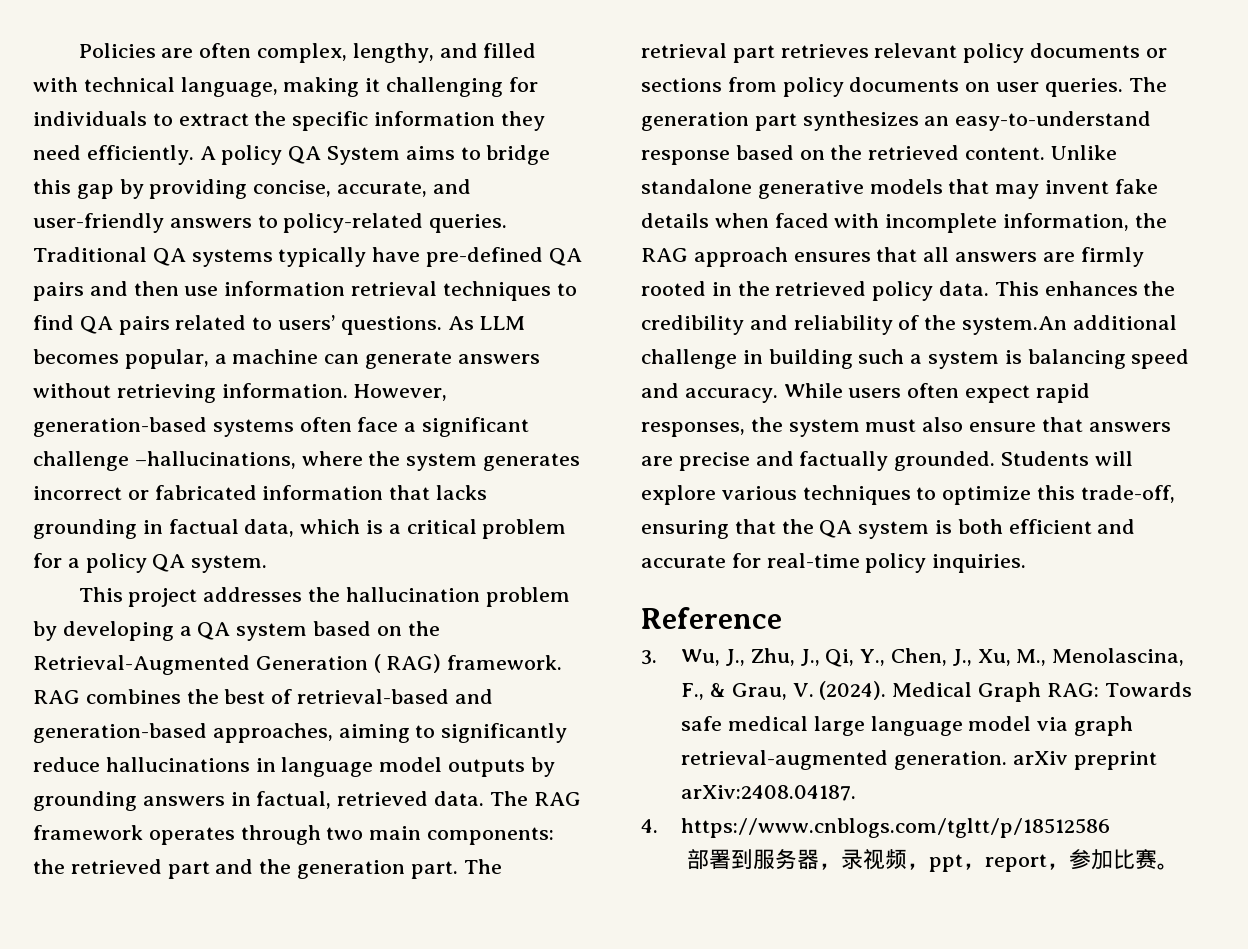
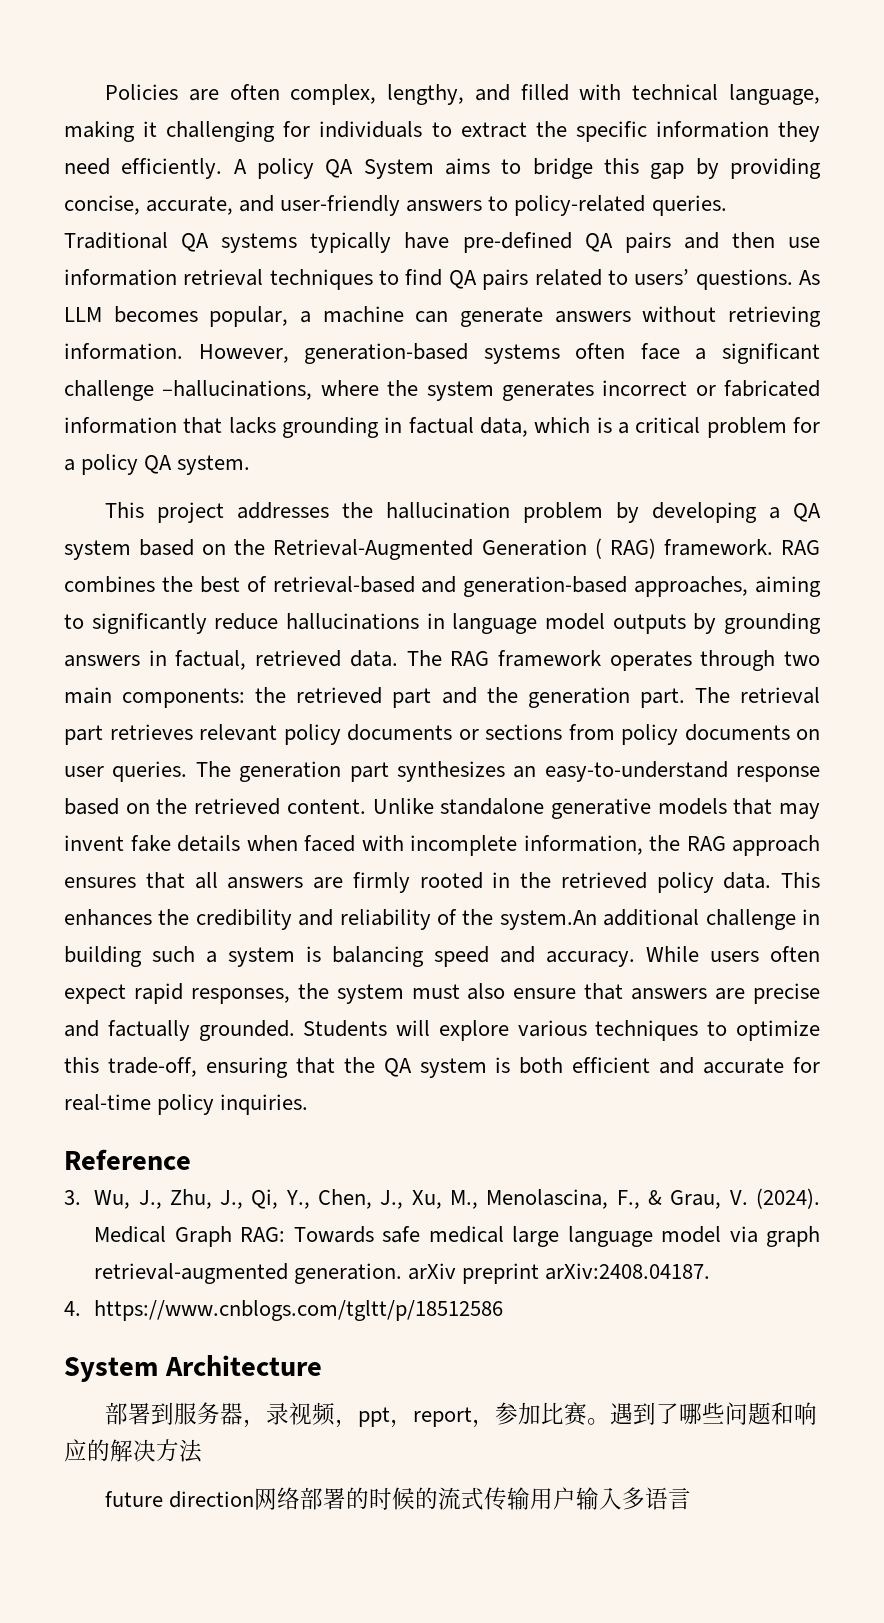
+ System Architecture
+ 遇到了哪些问题和响应的解决方法
+ future direction网络部署的时候的流式传输用户输入多语言

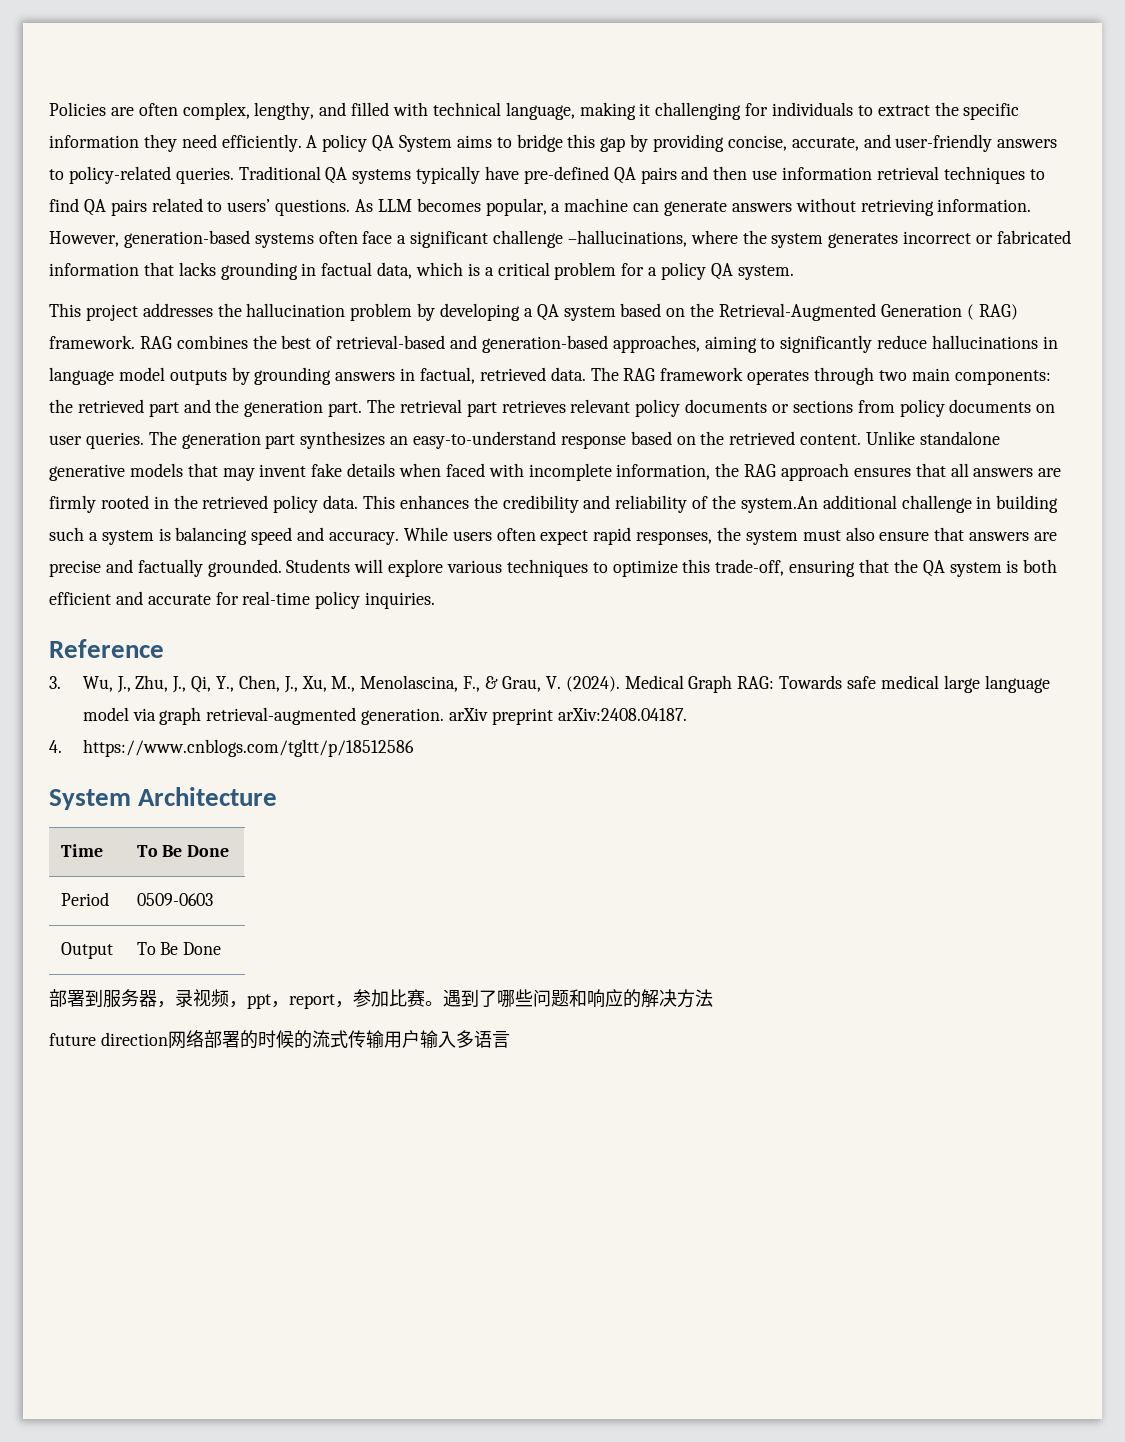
+ Time | To Be Done
+ Period | 0509-0603
+ Output | To Be Done

